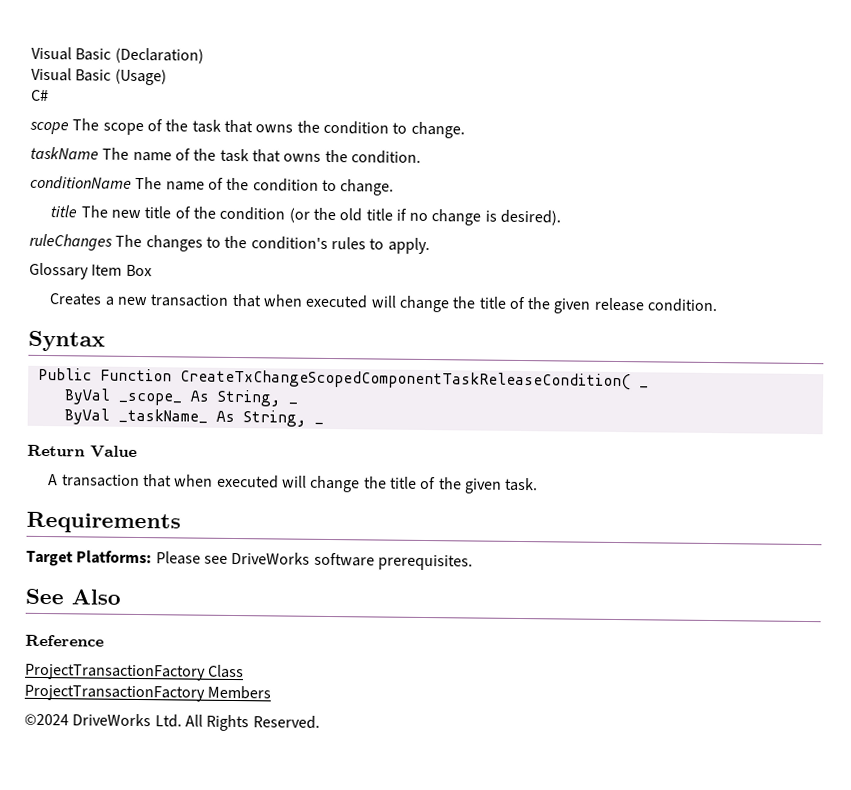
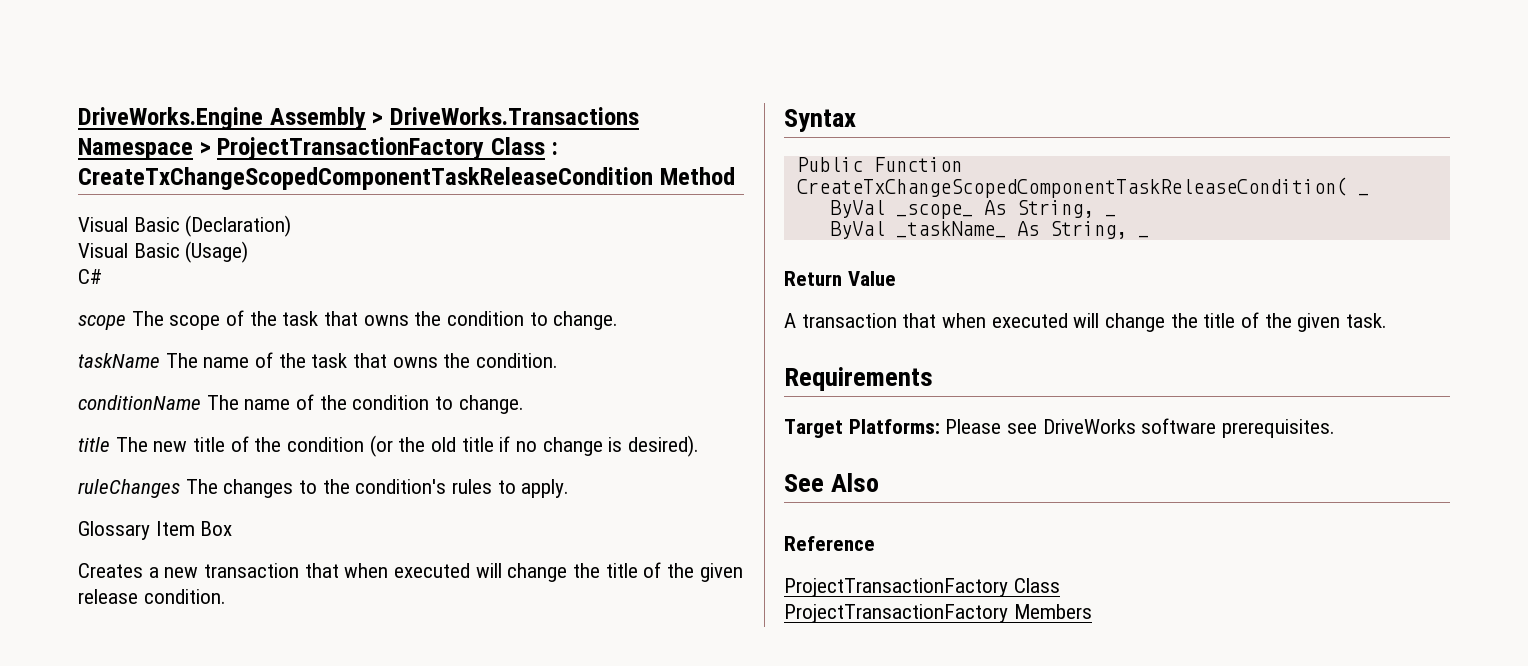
+ DriveWorks.Engine Assembly > DriveWorks.Transactions Namespace > ProjectTransactionFactory Class : CreateTxChangeScopedComponentTaskReleaseCondition Method
- ©2024 DriveWorks Ltd. All Rights Reserved.

